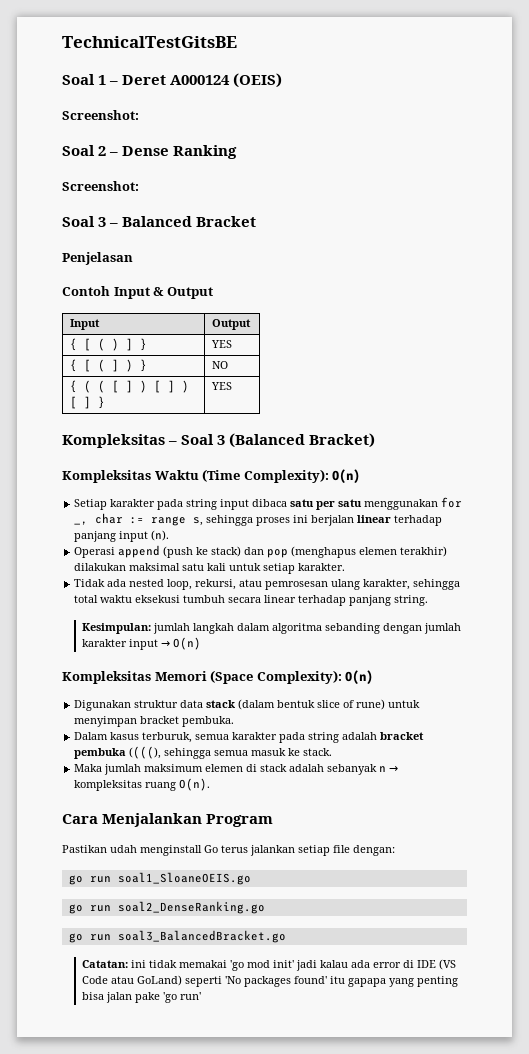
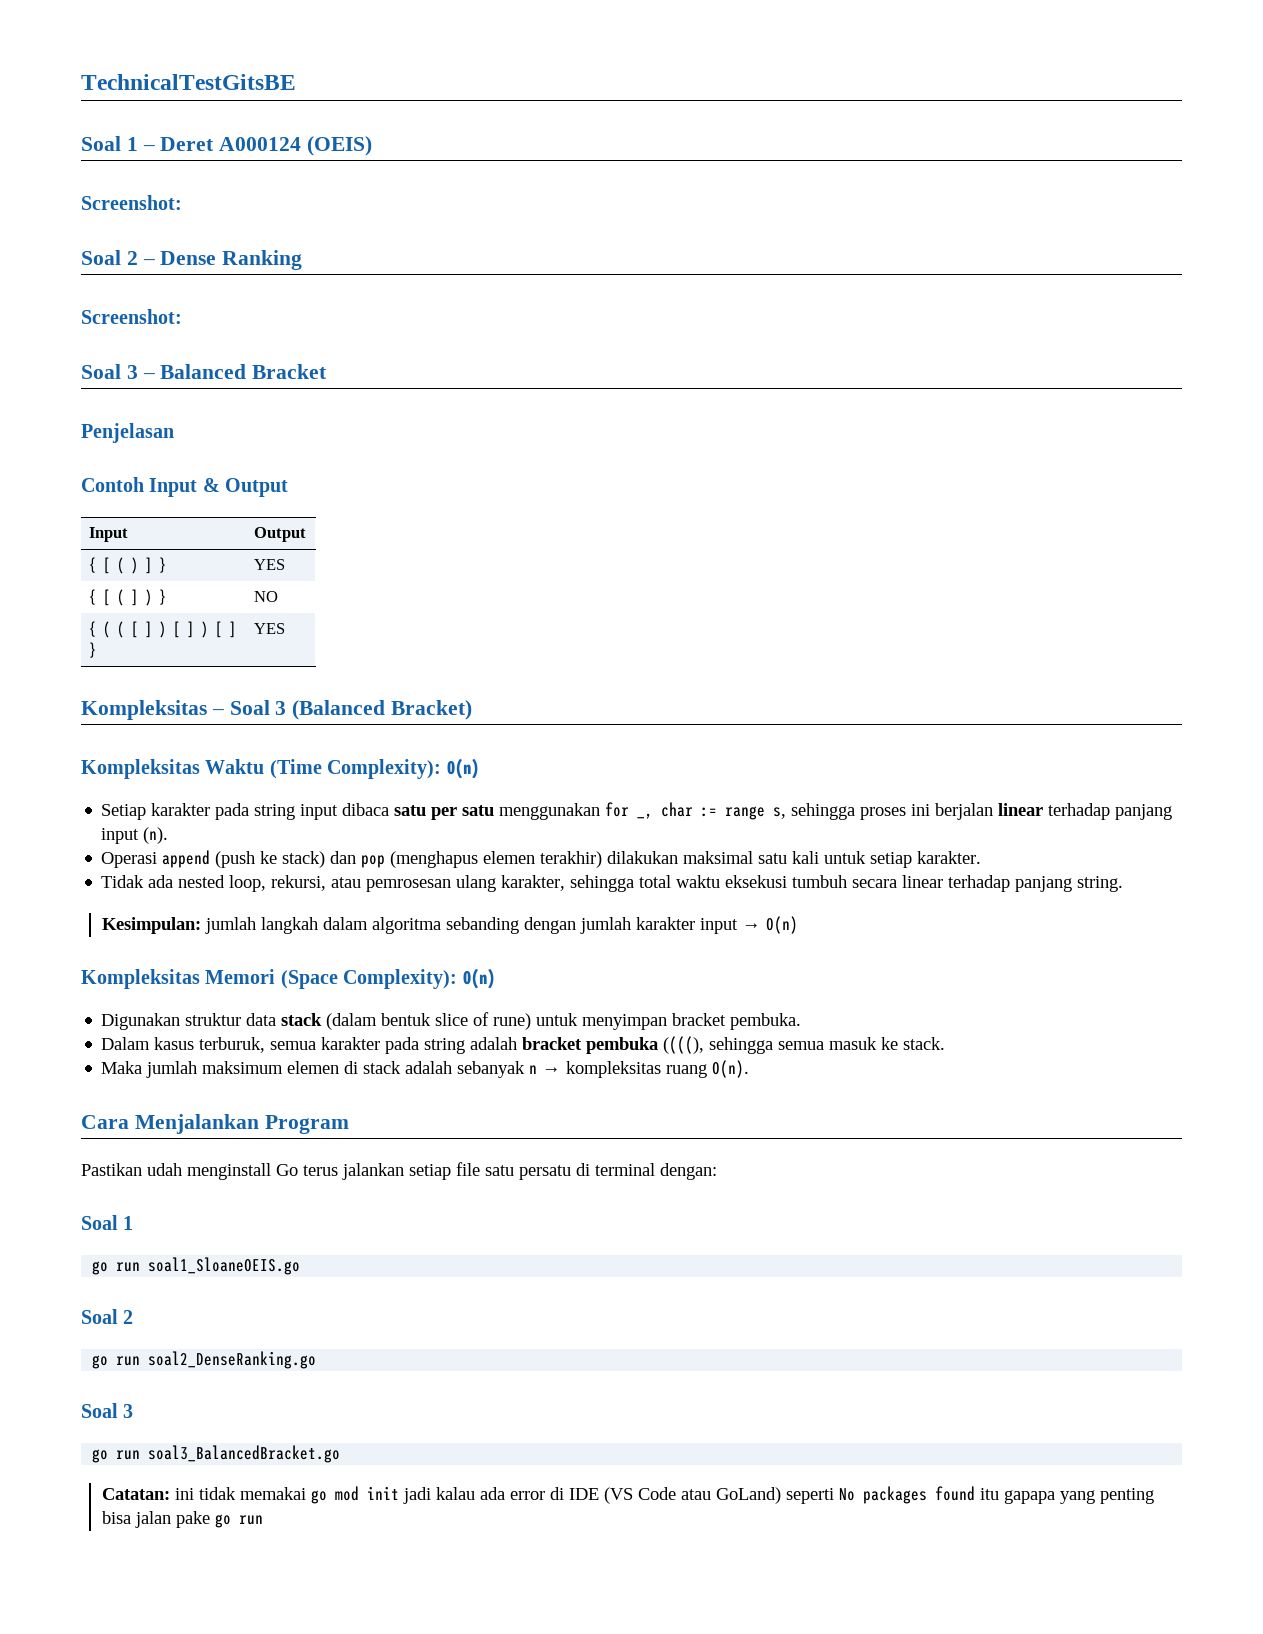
- Pastikan udah menginstall Go terus jalankan setiap file dengan:
+ Pastikan udah menginstall Go terus jalankan setiap file satu persatu di terminal dengan:
+ Soal 1
  go run soal1_SloaneOEIS.go
+ Soal 2
  go run soal2_DenseRanking.go
+ Soal 3
- Catatan: ini tidak memakai 'go mod init' jadi kalau ada error di IDE (VS Code atau GoLand) seperti 'No packages found' itu gapapa yang penting bisa jalan pake 'go run'
+ Catatan: ini tidak memakai go mod init jadi kalau ada error di IDE (VS Code atau GoLand) seperti No packages found itu gapapa yang penting bisa jalan pake go run

